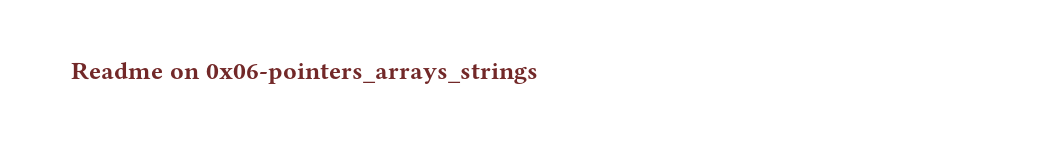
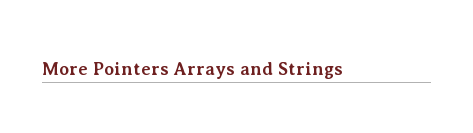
- Readme on 0x06-pointers_arrays_strings
+ More Pointers Arrays and Strings

